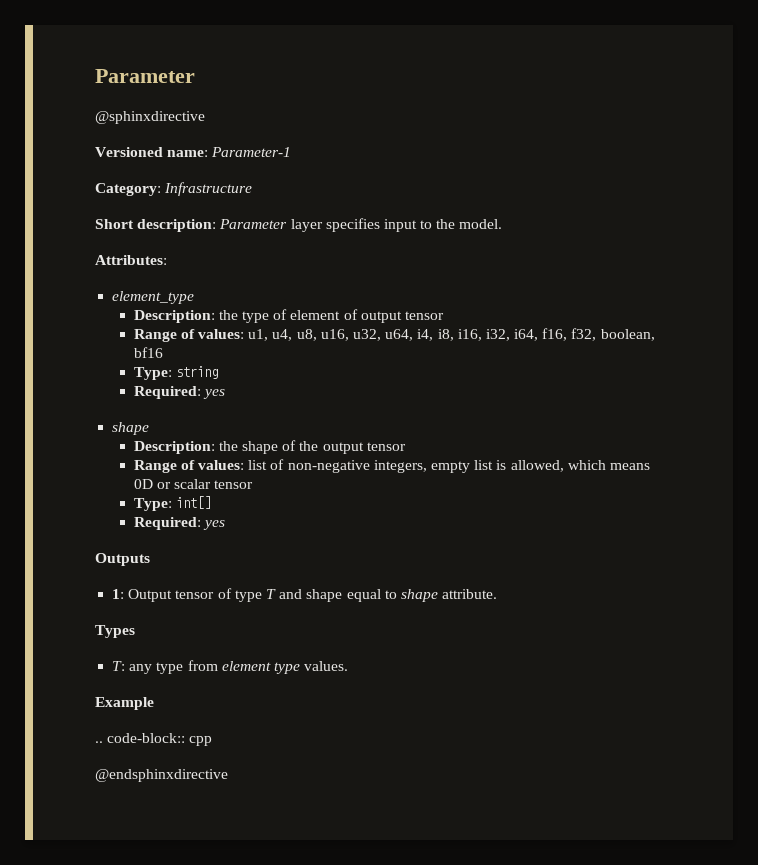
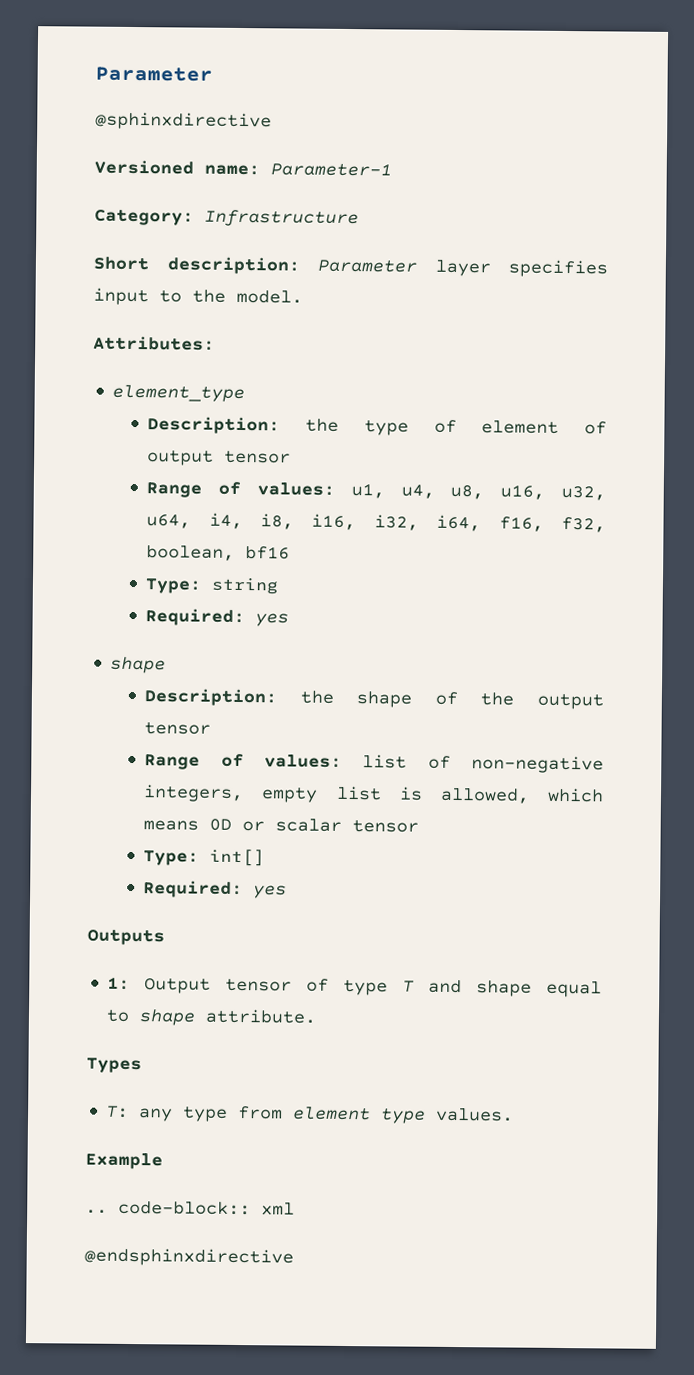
- .. code-block:: cpp
+ .. code-block:: xml

